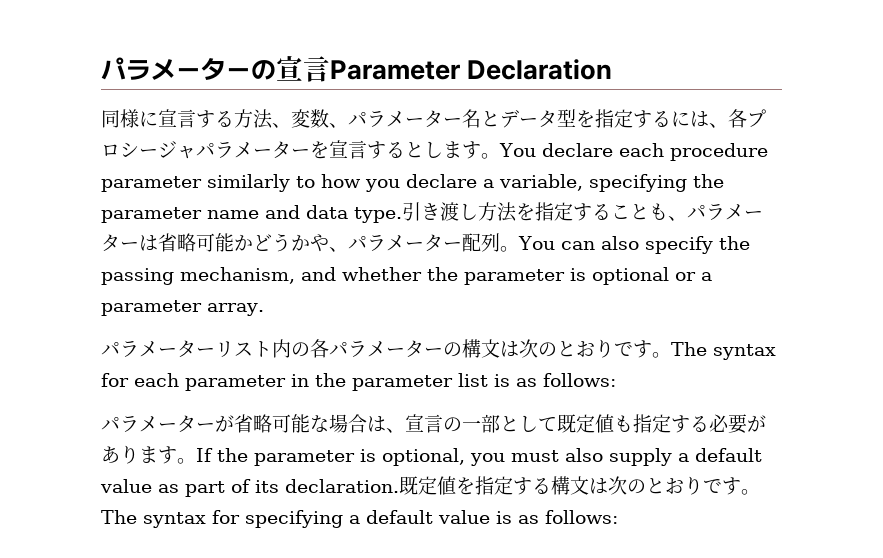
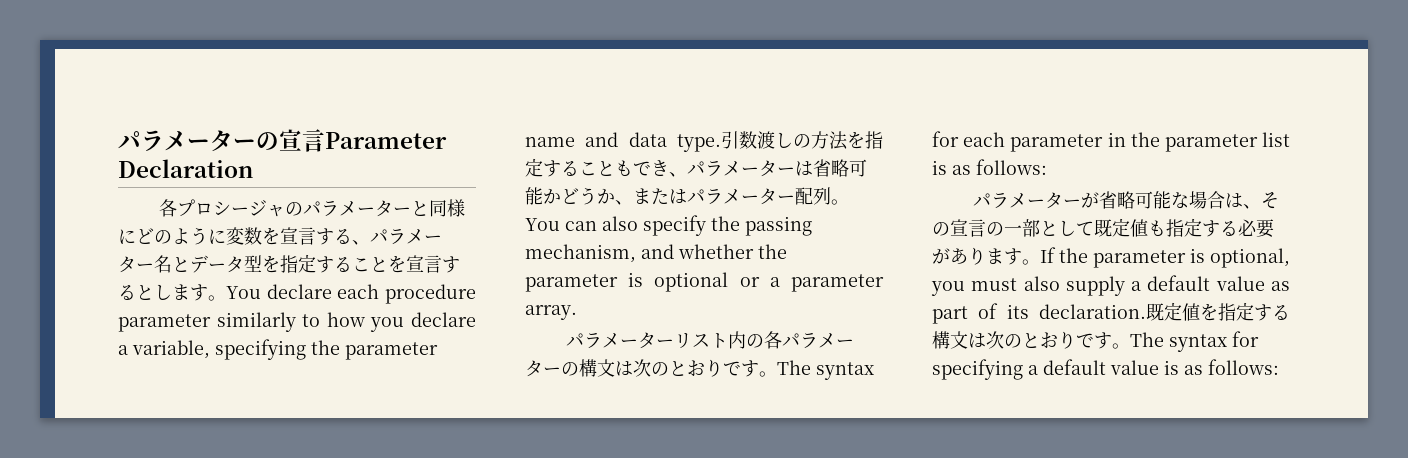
- 同様に宣言する方法、変数、パラメーター名とデータ型を指定するには、各プロシージャパラメーターを宣言するとします。
+ 各プロシージャのパラメーターと同様にどのように変数を宣言する、パラメーター名とデータ型を指定することを宣言するとします。
- 引き渡し方法を指定することも、パラメーターは省略可能かどうかや、パラメーター配列。
+ 引数渡しの方法を指定することもでき、パラメーターは省略可能かどうか、またはパラメーター配列。
- パラメーターが省略可能な場合は、宣言の一部として既定値も指定する必要があります。
+ パラメーターが省略可能な場合は、その宣言の一部として既定値も指定する必要があります。

